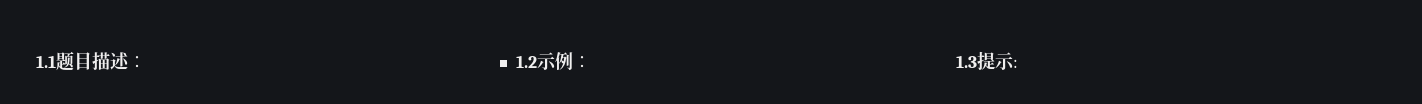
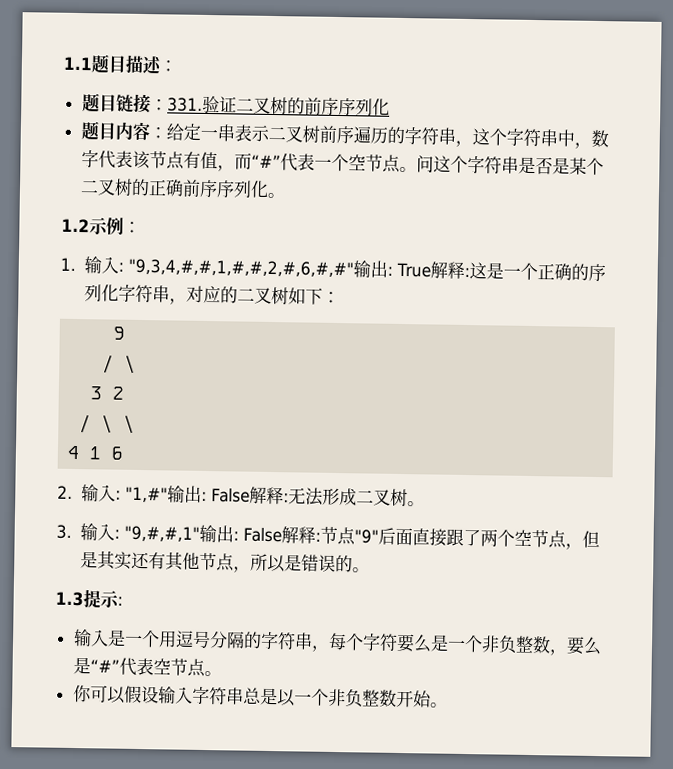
+ 题目链接：331.验证二叉树的前序序列化
+ 题目内容：给定一串表示二叉树前序遍历的字符串，这个字符串中，数字代表该节点有值，而“#”代表一个空节点。问这个字符串是否是某个二叉树的正确前序序列化。
  1.2示例：
+ 1.输入: "9,3,4,#,#,1,#,#,2,#,6,#,#"输出: True解释:这是一个正确的序列化字符串，对应的二叉树如下：
+ 9
+ / \
+ 3 2
+ / \ \
+ 4 1 6
+ 2.输入: "1,#"输出: False解释:无法形成二叉树。
+ 3.输入: "9,#,#,1"输出: False解释:节点"9"后面直接跟了两个空节点，但是其实还有其他节点，所以是错误的。
  1.3提示:
+ 输入是一个用逗号分隔的字符串，每个字符要么是一个非负整数，要么是“#”代表空节点。
+ 你可以假设输入字符串总是以一个非负整数开始。

